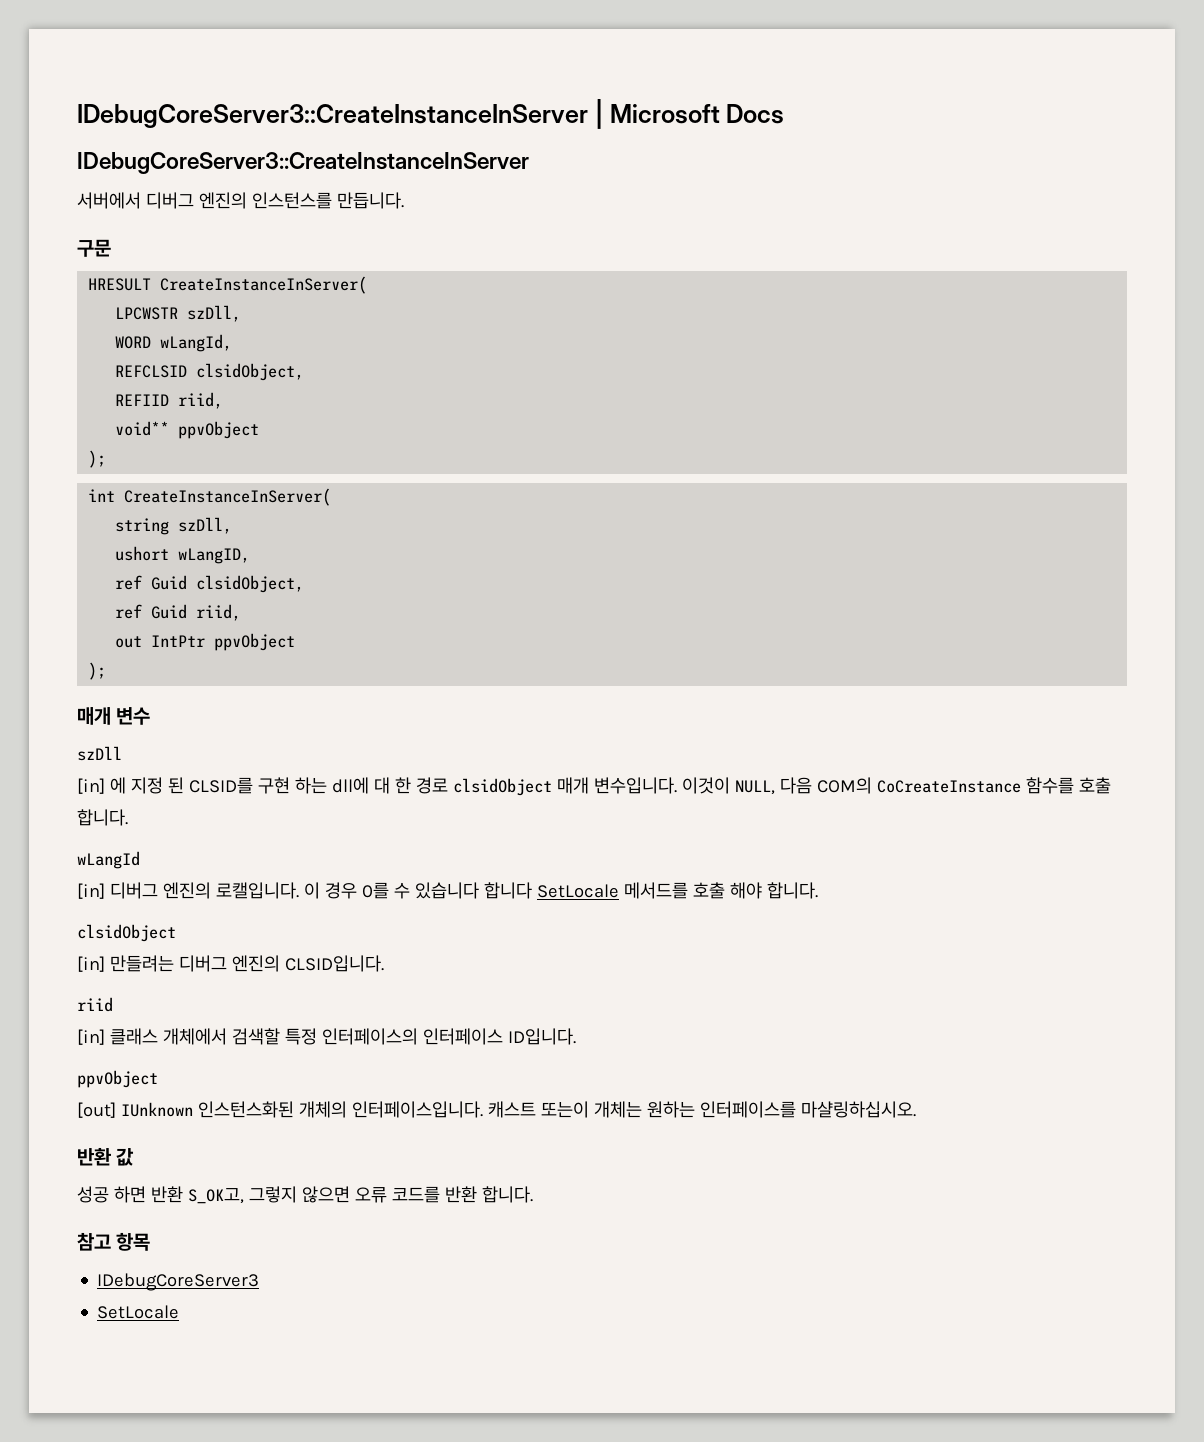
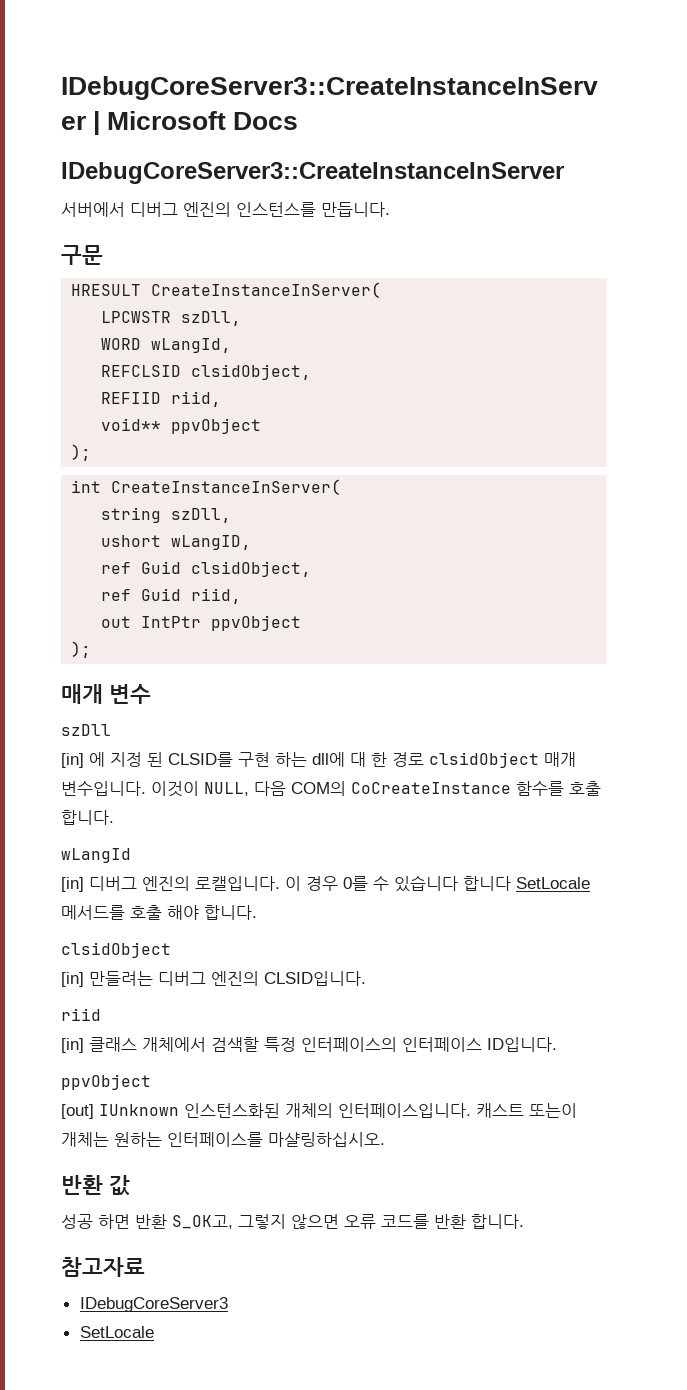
- 참고 항목
+ 참고자료

